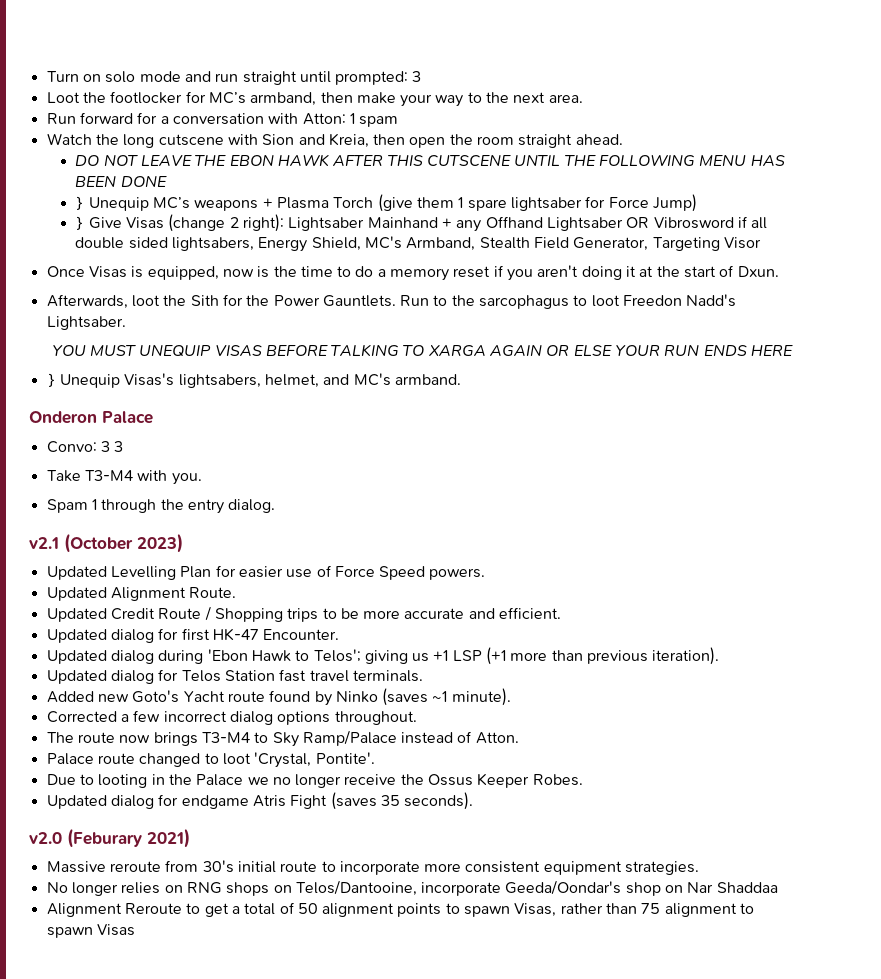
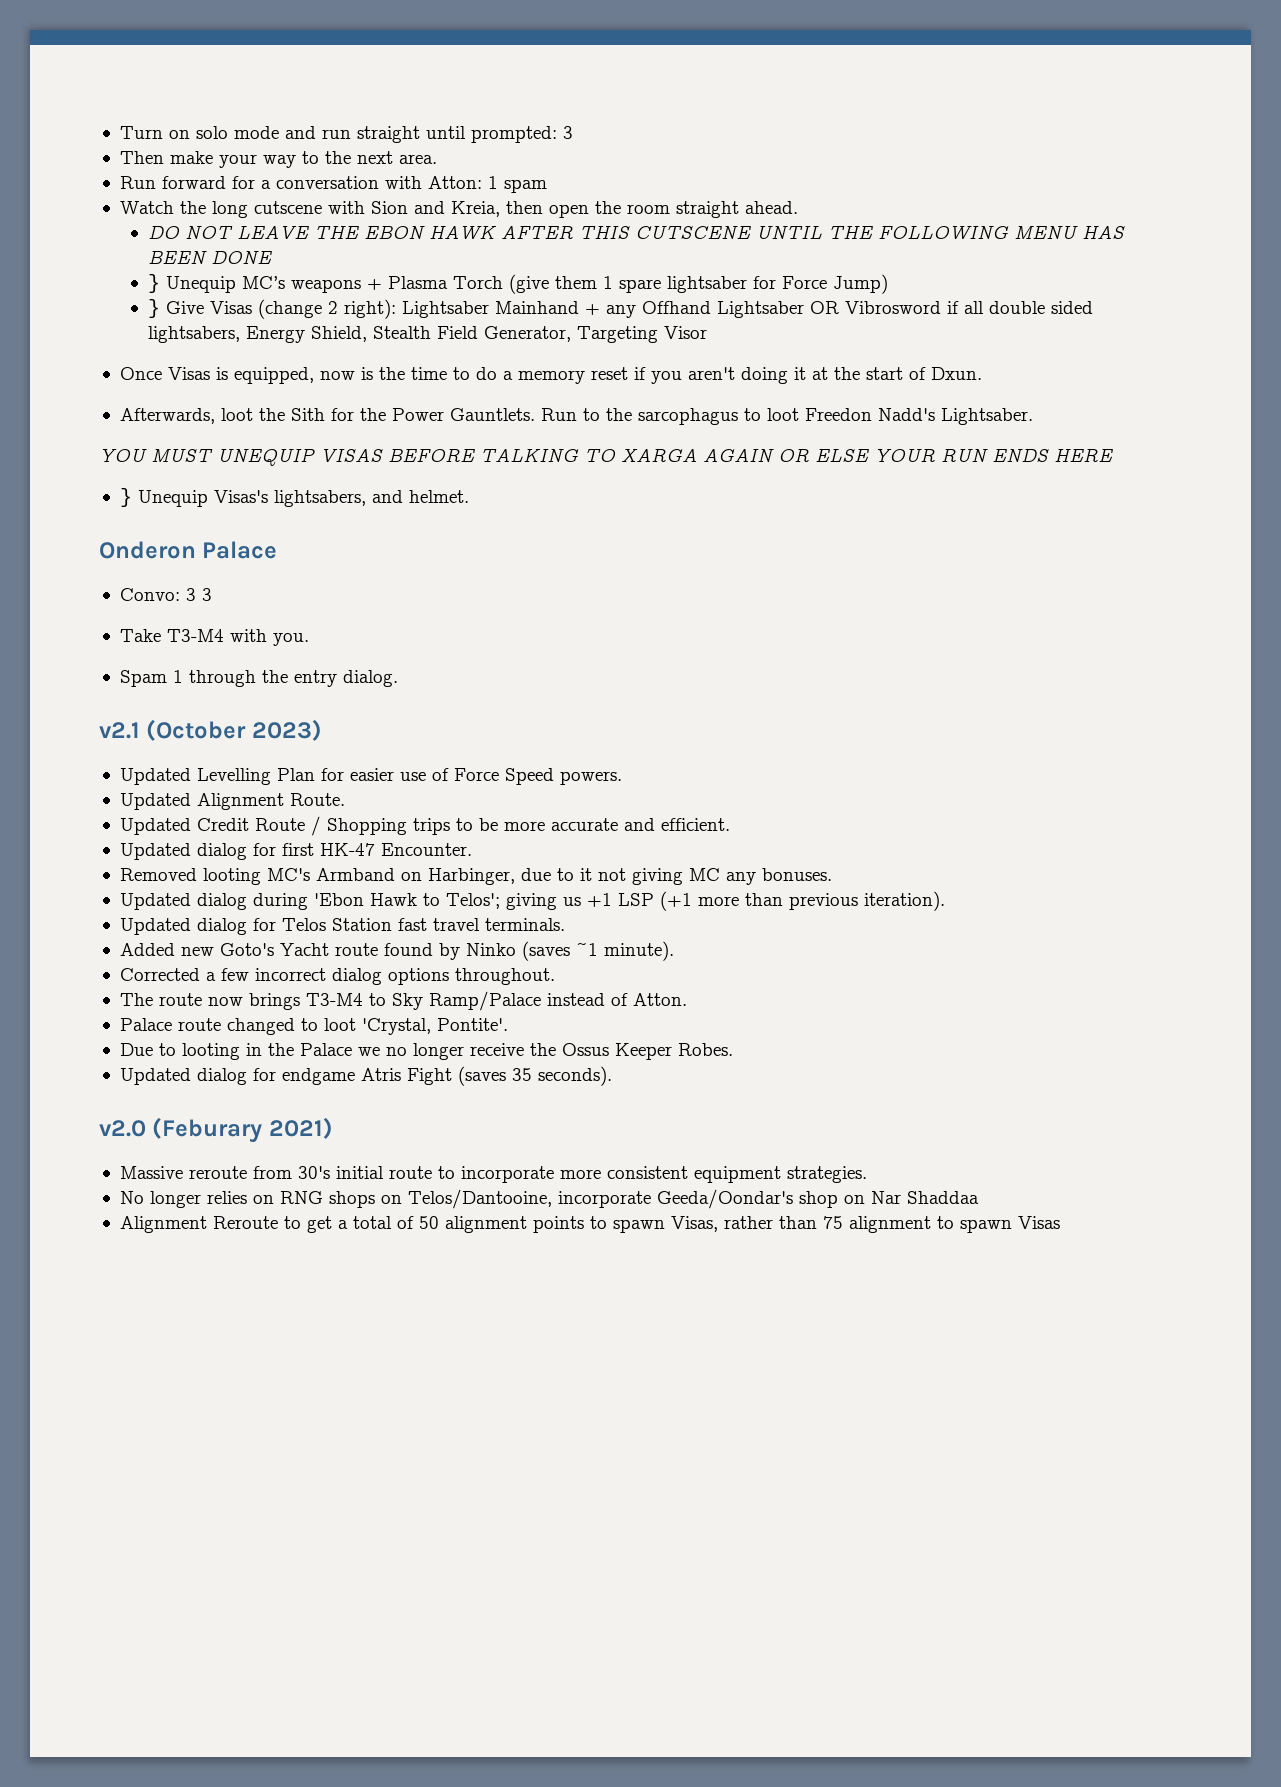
- Loot the footlocker for MC’s armband, then make your way to the next area.
+ Then make your way to the next area.
- } Give Visas (change 2 right): Lightsaber Mainhand + any Offhand Lightsaber OR Vibrosword if all double sided lightsabers, Energy Shield, MC's Armband, Stealth Field Generator, Targeting Visor
+ } Give Visas (change 2 right): Lightsaber Mainhand + any Offhand Lightsaber OR Vibrosword if all double sided lightsabers, Energy Shield, Stealth Field Generator, Targeting Visor
- } Unequip Visas's lightsabers, helmet, and MC's armband.
+ } Unequip Visas's lightsabers, and helmet.
+ Removed looting MC's Armband on Harbinger, due to it not giving MC any bonuses.

